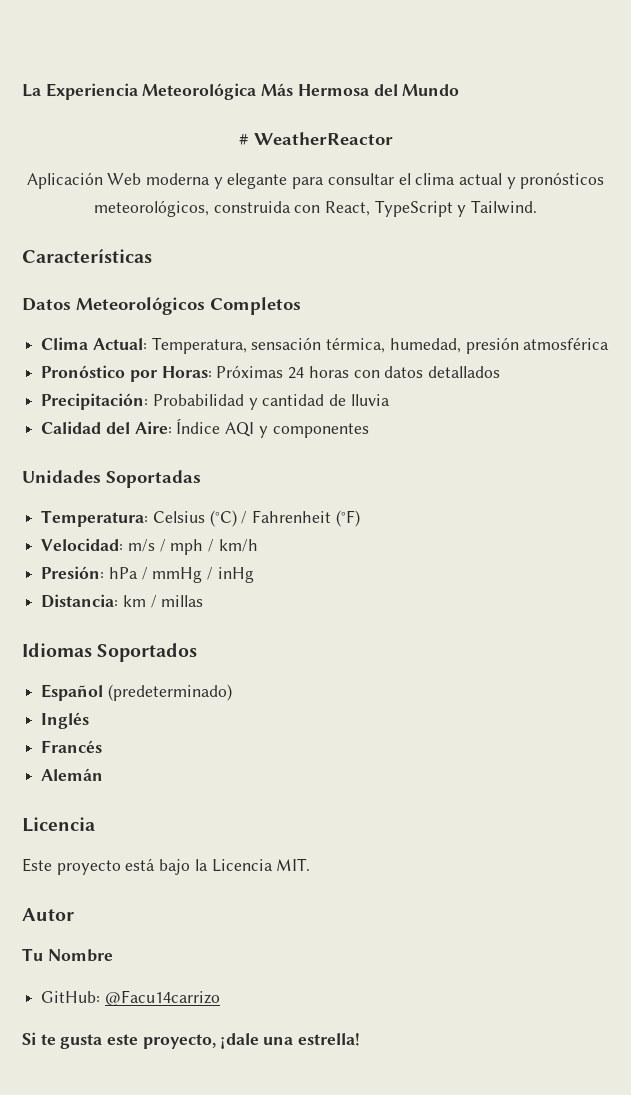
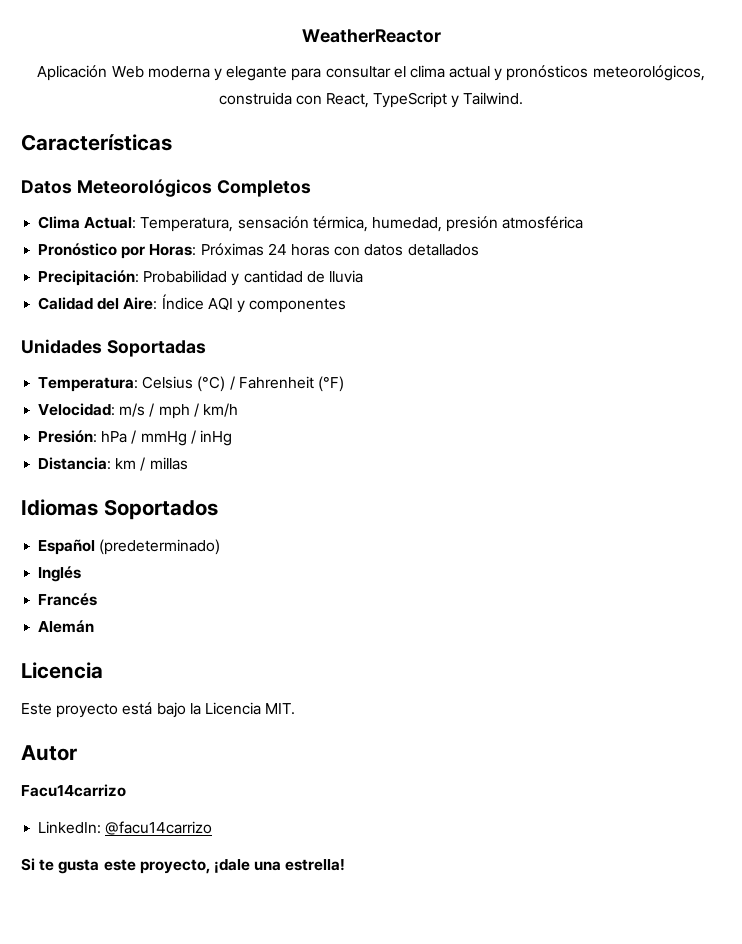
- La Experiencia Meteorológica Más Hermosa del Mundo
- # WeatherReactor
+ WeatherReactor
- Tu Nombre
- GitHub: @Facu14carrizo
+ Facu14carrizo
+ LinkedIn: @facu14carrizo

